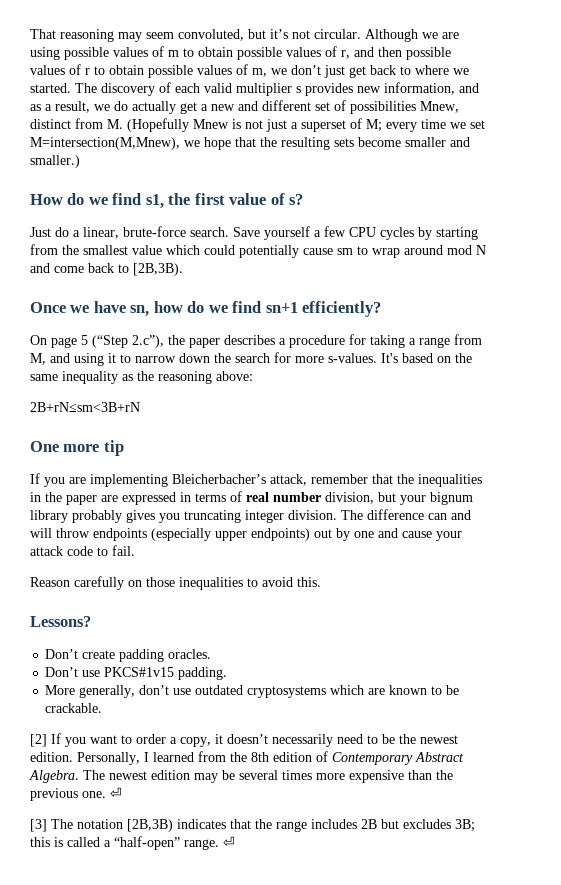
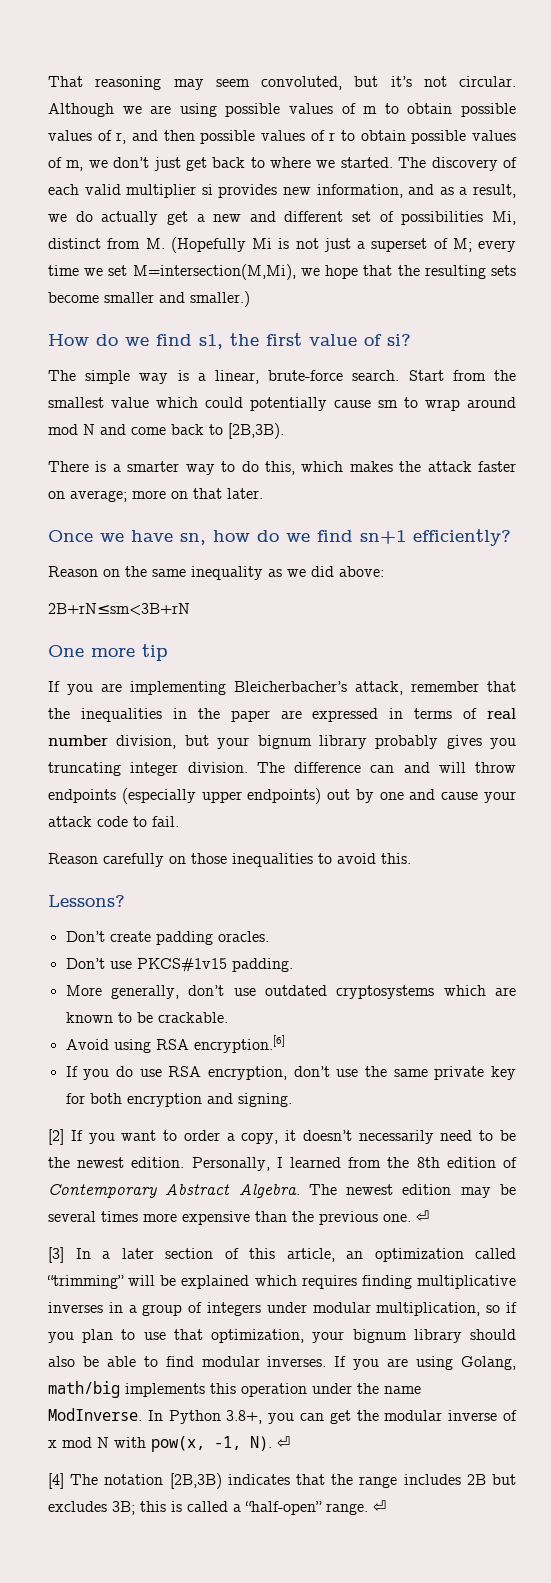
- The discovery of each valid multiplier s provides new information, and as a result, we do actually get a new and different set of possibilities Mnew, distinct from M. (Hopefully Mnew is not just a superset of M; every time we set M=intersection(M,Mnew), we hope that the resulting sets become smaller and smaller.)
+ The discovery of each valid multiplier si provides new information, and as a result, we do actually get a new and different set of possibilities Mi, distinct from M. (Hopefully Mi is not just a superset of M; every time we set M=intersection(M,Mi), we hope that the resulting sets become smaller and smaller.)
- How do we find s1, the first value of s?
- Just do a linear, brute-force search. Save yourself a few CPU cycles by starting from the smallest value which could potentially cause sm to wrap around mod N and come back to [2B,3B).
+ How do we find s1, the first value of si?
+ The simple way is a linear, brute-force search. Start from the smallest value which could potentially cause sm to wrap around mod N and come back to [2B,3B).
+ There is a smarter way to do this, which makes the attack faster on average; more on that later.
- On page 5 (“Step 2.c”), the paper describes a procedure for taking a range from M, and using it to narrow down the search for more s-values. It's based on the same inequality as the reasoning above:
+ Reason on the same inequality as we did above:
+ Avoid using RSA encryption.[6]
+ If you do use RSA encryption, don’t use the same private key for both encryption and signing.
- [3] The notation [2B,3B) indicates that the range includes 2B but excludes 3B; this is called a “half-open” range.
+ [3] In a later section of this article, an optimization called “trimming” will be explained which requires finding multiplicative inverses in a group of integers under modular multiplication, so if you plan to use that optimization, your bignum library should also be able to find modular inverses. If you are using Golang, math/big implements this operation under the name ModInverse. In Python 3.8+, you can get the modular inverse of x mod N with pow(x, -1, N). ⏎
+ [4] The notation [2B,3B) indicates that the range includes 2B but excludes 3B; this is called a “half-open” range.

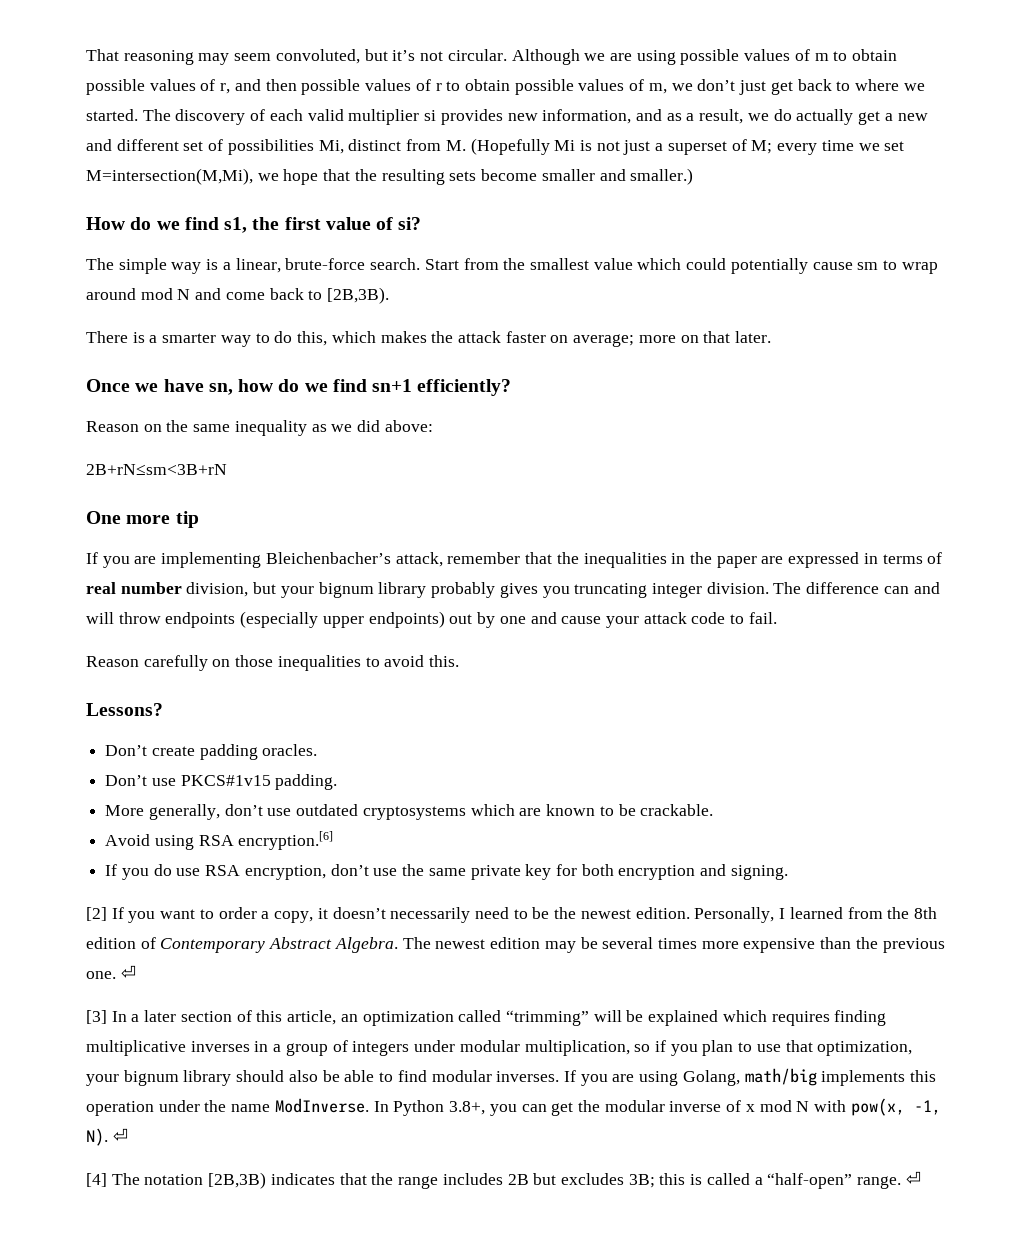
- If you are implementing Bleicherbacher’s attack, remember that the inequalities in the paper are expressed in terms of real number division, but your bignum library probably gives you truncating integer division.
+ If you are implementing Bleichenbacher’s attack, remember that the inequalities in the paper are expressed in terms of real number division, but your bignum library probably gives you truncating integer division.

